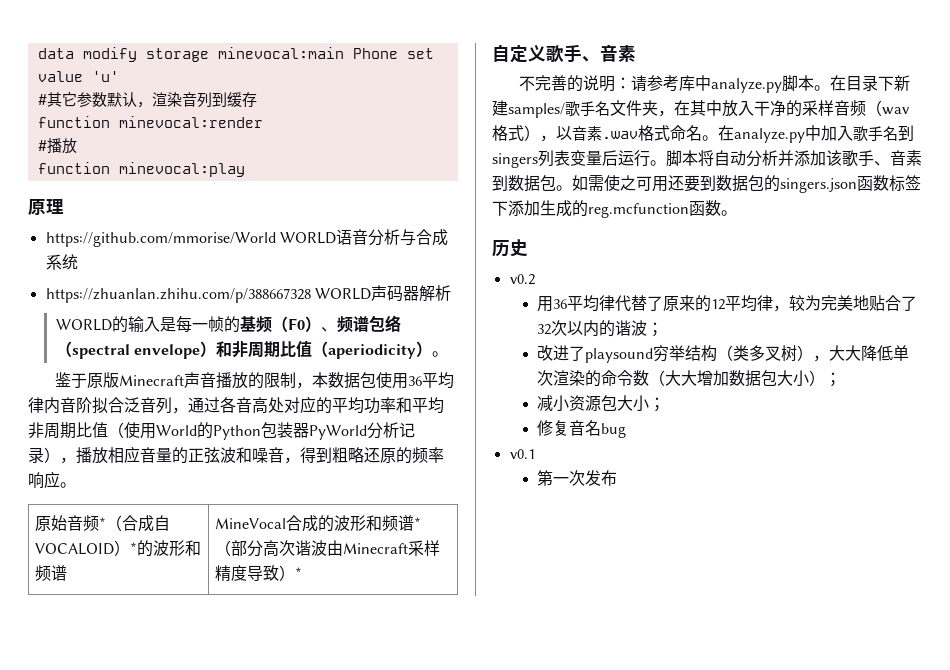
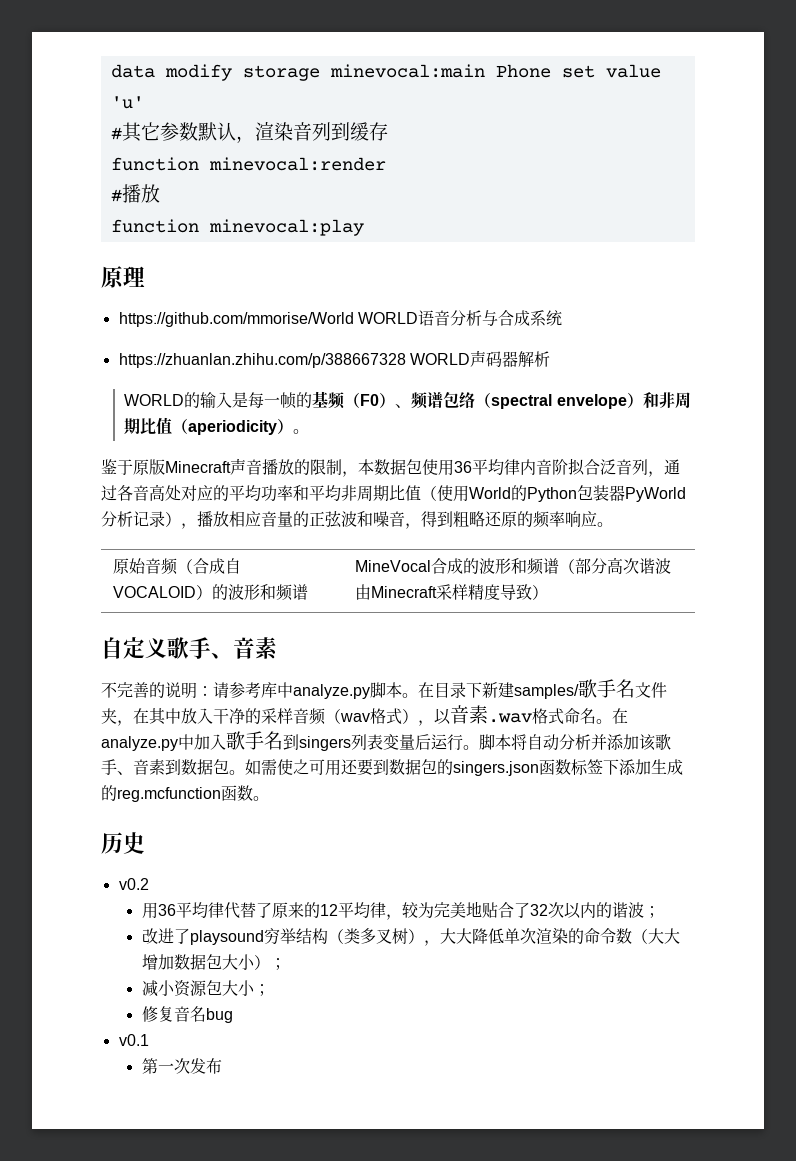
- 原始音频*（合成自VOCALOID）*的波形和频谱 | MineVocal合成的波形和频谱*（部分高次谐波由Minecraft采样精度导致）*
+ 原始音频（合成自VOCALOID）的波形和频谱 | MineVocal合成的波形和频谱（部分高次谐波由Minecraft采样精度导致）

